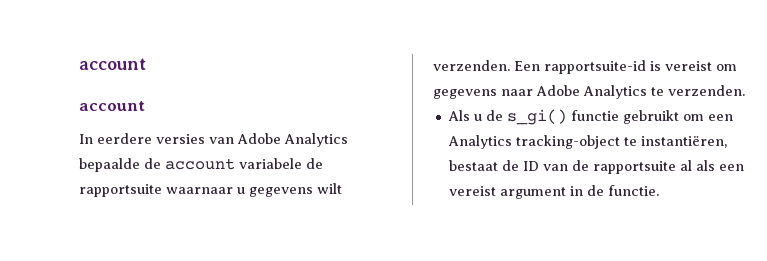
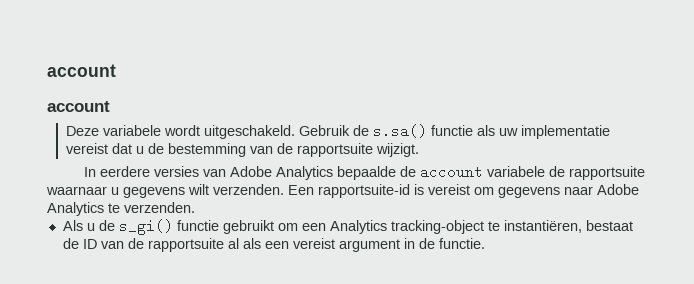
+ Deze variabele wordt uitgeschakeld. Gebruik de s.sa() functie als uw implementatie vereist dat u de bestemming van de rapportsuite wijzigt.

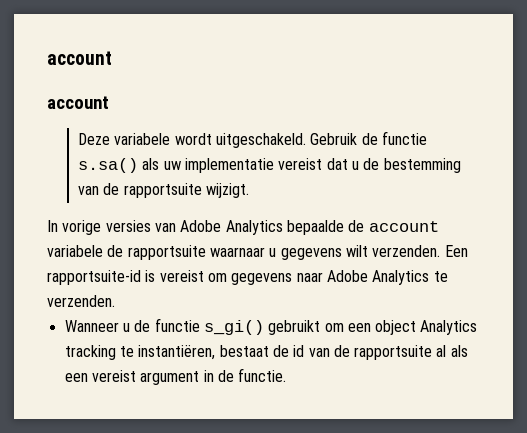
- Gebruik de s.sa() functie als uw implementatie vereist dat u de bestemming van de rapportsuite wijzigt.
+ Gebruik de functie s.sa() als uw implementatie vereist dat u de bestemming van de rapportsuite wijzigt.
- In eerdere versies van Adobe Analytics bepaalde de account variabele de rapportsuite waarnaar u gegevens wilt verzenden.
+ In vorige versies van Adobe Analytics bepaalde de account variabele de rapportsuite waarnaar u gegevens wilt verzenden.
- Als u de s_gi() functie gebruikt om een Analytics tracking-object te instantiëren, bestaat de ID van de rapportsuite al als een vereist argument in de functie.
+ Wanneer u de functie s_gi() gebruikt om een object Analytics tracking te instantiëren, bestaat de id van de rapportsuite al als een vereist argument in de functie.

